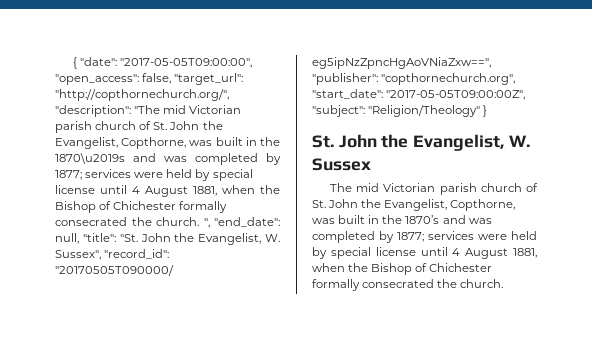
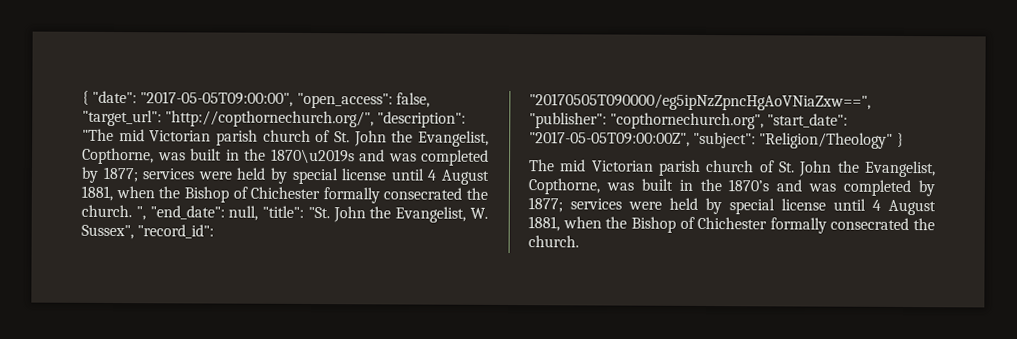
- St. John the Evangelist, W. Sussex

